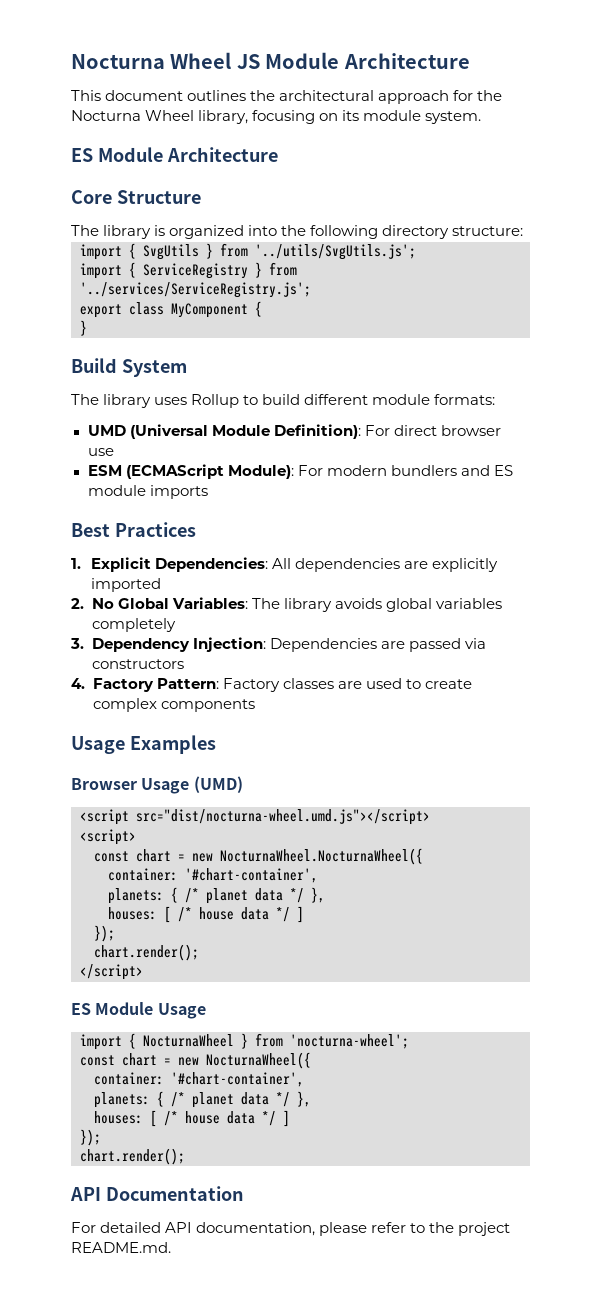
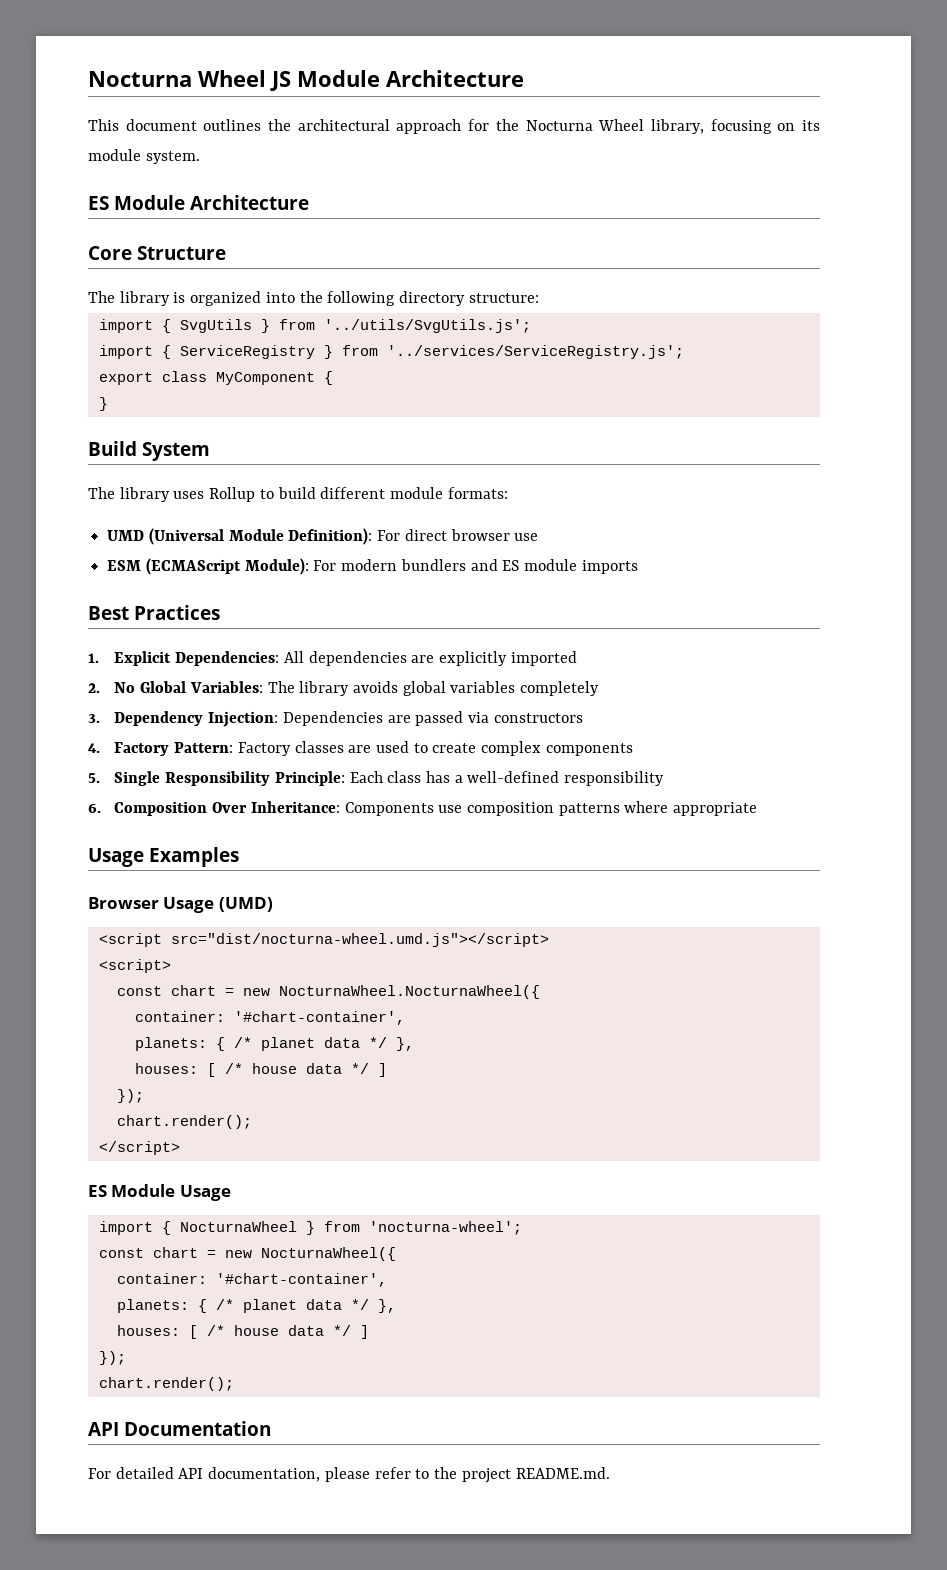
+ 5. Single Responsibility Principle: Each class has a well-defined responsibility
+ 6. Composition Over Inheritance: Components use composition patterns where appropriate

